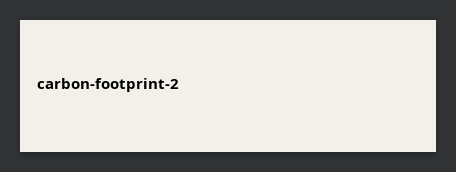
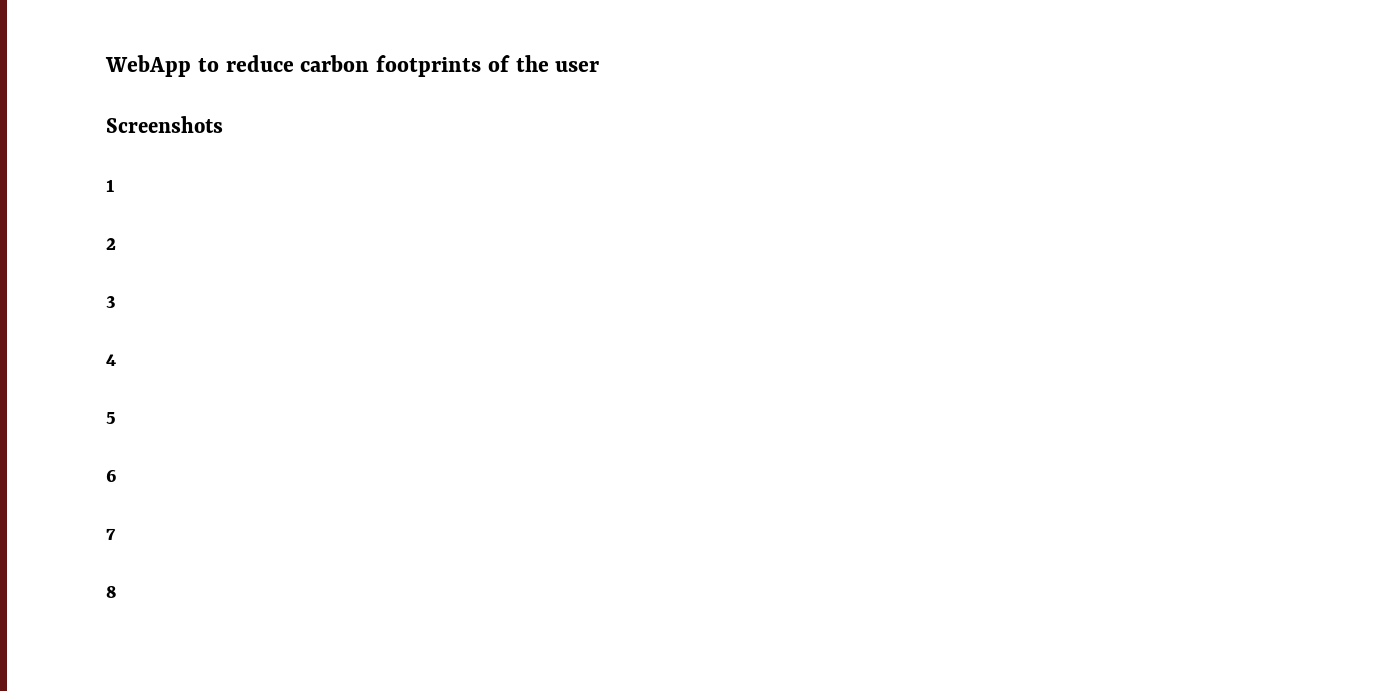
- carbon-footprint-2
+ WebApp to reduce carbon footprints of the user
+ Screenshots
+ 1
+ 2
+ 3
+ 4
+ 5
+ 6
+ 7
+ 8

